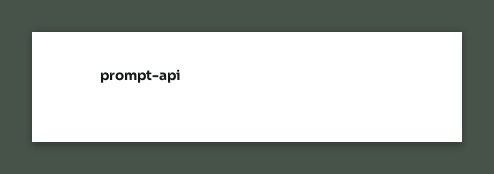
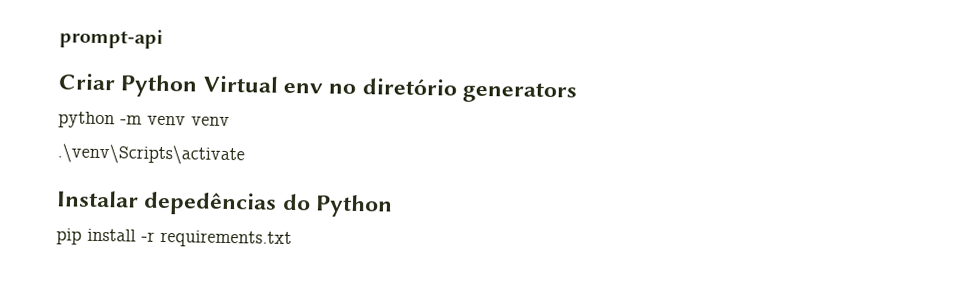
+ Criar Python Virtual env no diretório generators
+ python -m venv venv
+ .\venv\Scripts\activate
+ Instalar depedências do Python
+ pip install -r requirements.txt

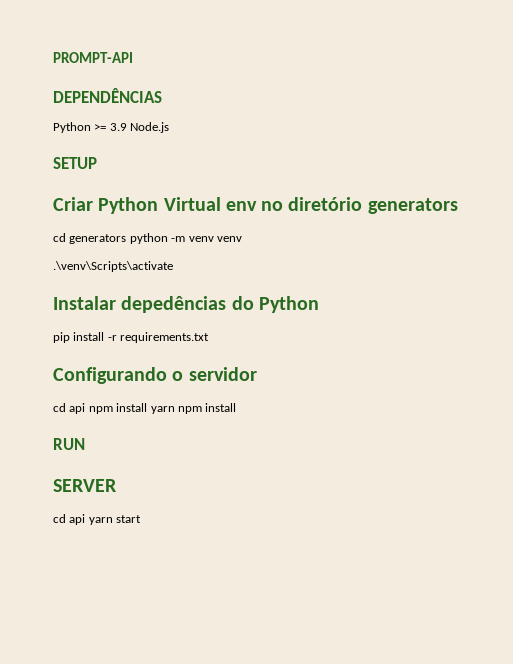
- prompt-api
+ PROMPT-API
+ DEPENDÊNCIAS
+ Python >= 3.9 Node.js
+ SETUP
- python -m venv venv
+ cd generators python -m venv venv
+ Configurando o servidor
+ cd api npm install yarn npm install
+ RUN
+ SERVER
+ cd api yarn start

